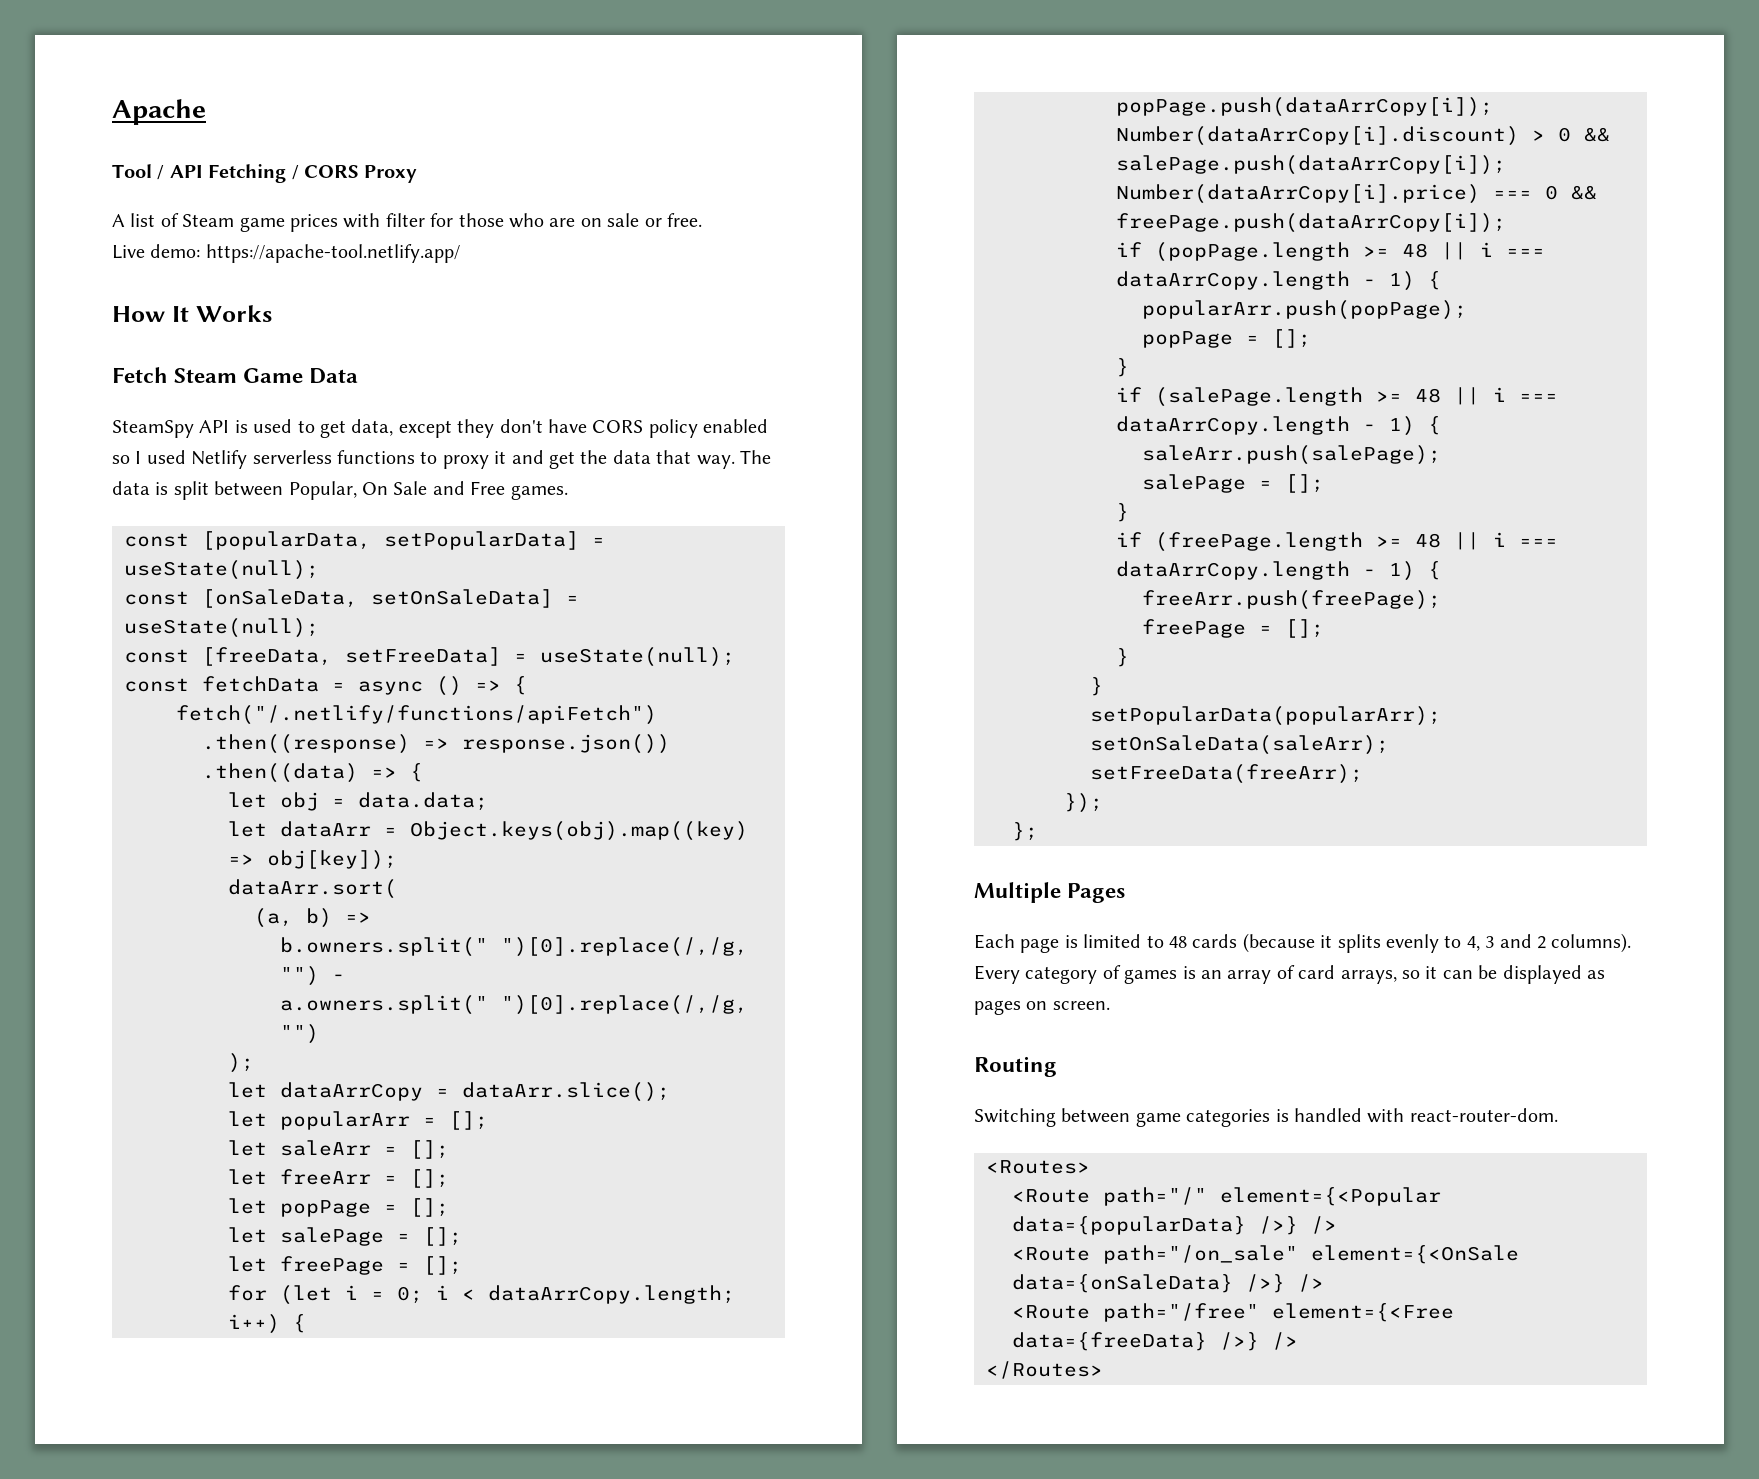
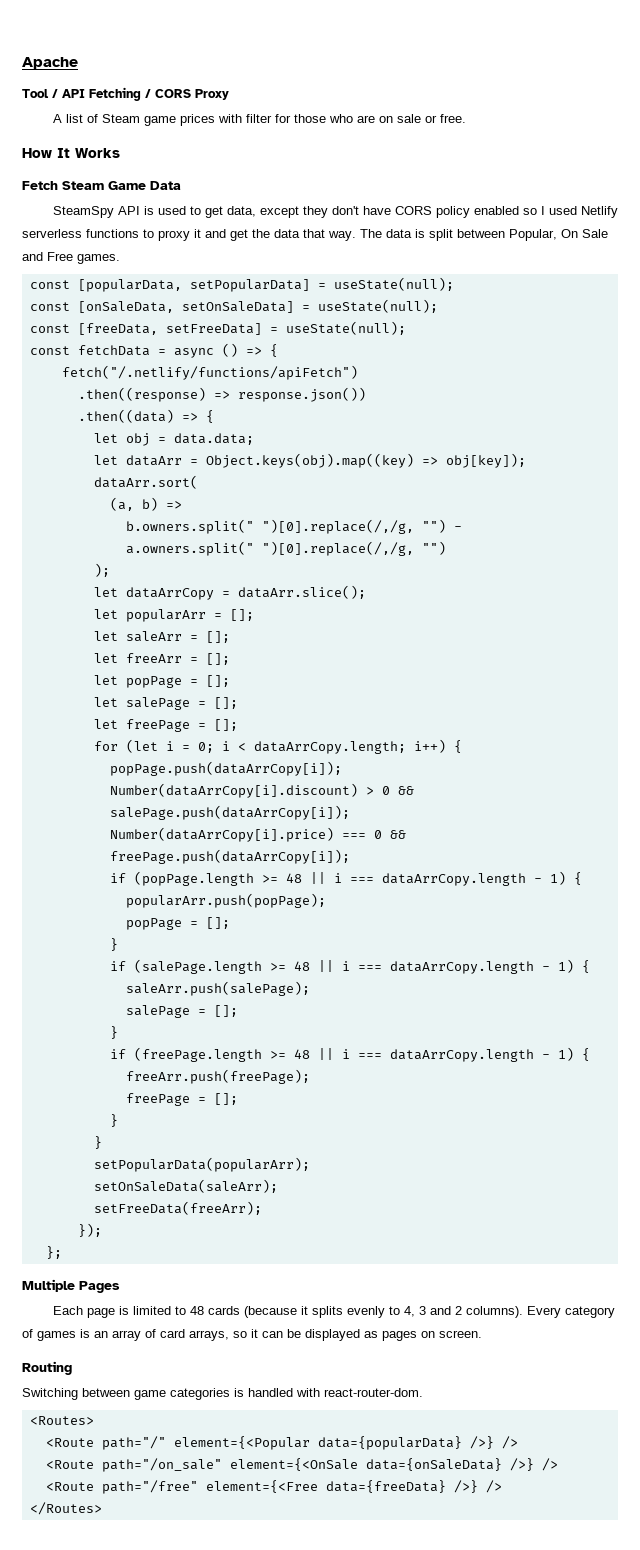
- Live demo: https://apache-tool.netlify.app/

